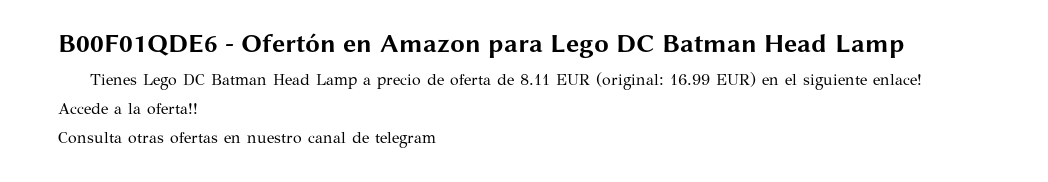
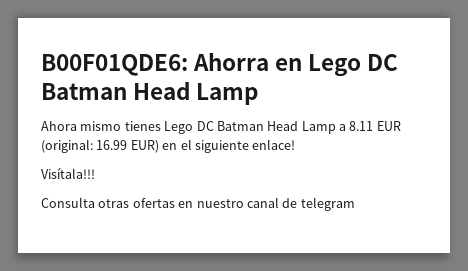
- B00F01QDE6 - Ofertón en Amazon para Lego DC Batman Head Lamp
+ B00F01QDE6: Ahorra en Lego DC Batman Head Lamp
- Tienes Lego DC Batman Head Lamp a precio de oferta de 8.11 EUR (original: 16.99 EUR) en el siguiente enlace!
+ Ahora mismo tienes Lego DC Batman Head Lamp a 8.11 EUR (original: 16.99 EUR) en el siguiente enlace!
- Accede a la oferta!!
+ Visítala!!!

